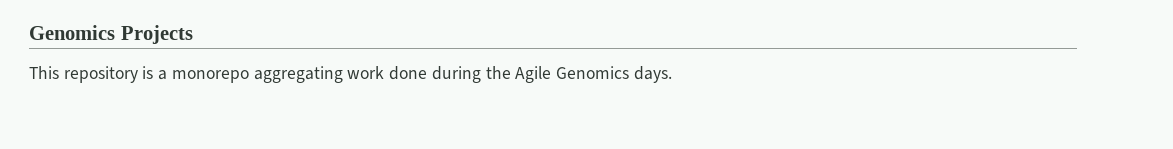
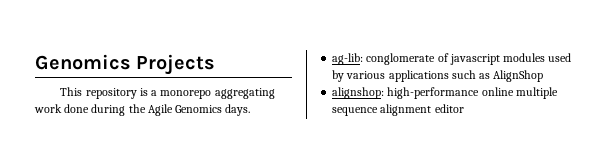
+ ag-lib: conglomerate of javascript modules used by various applications such as AlignShop
+ alignshop: high-performance online multiple sequence alignment editor

